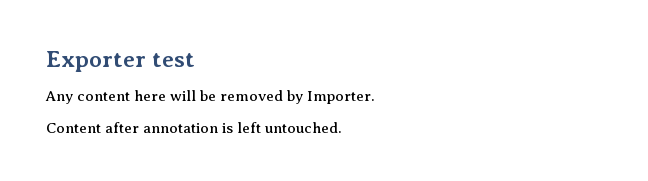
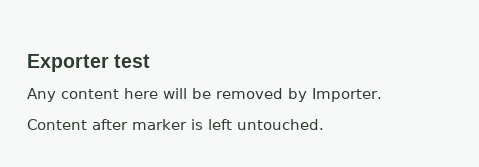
- Content after annotation is left untouched.
+ Content after marker is left untouched.

